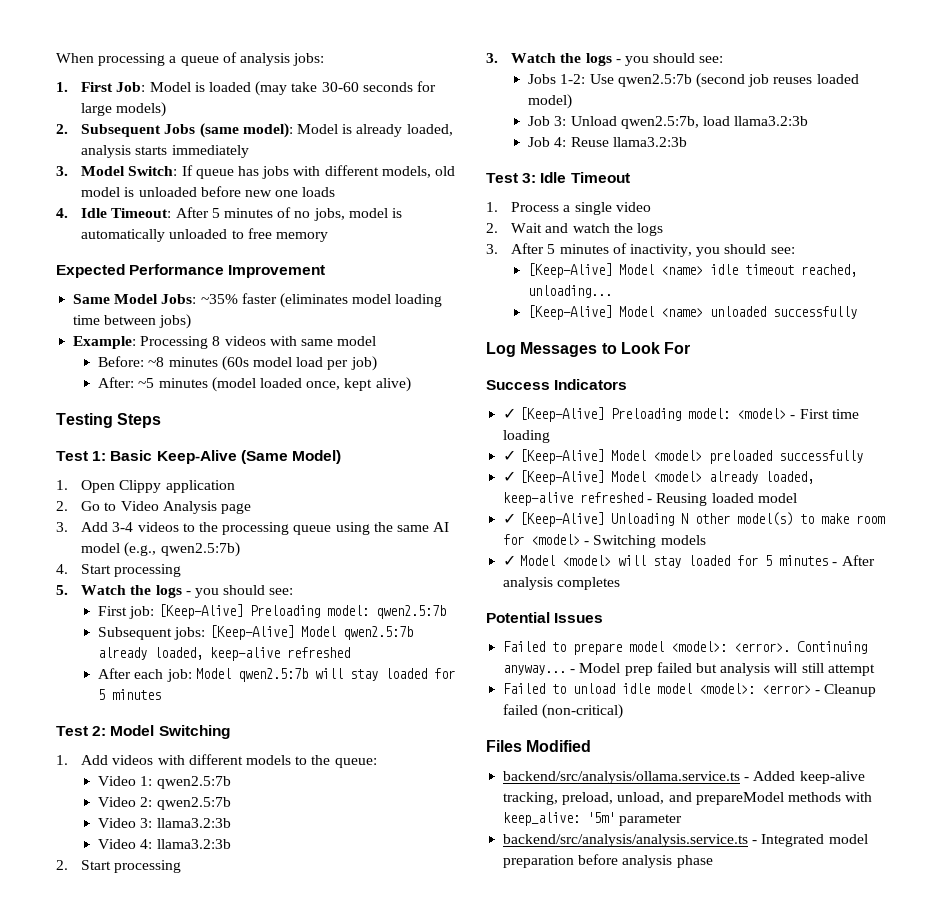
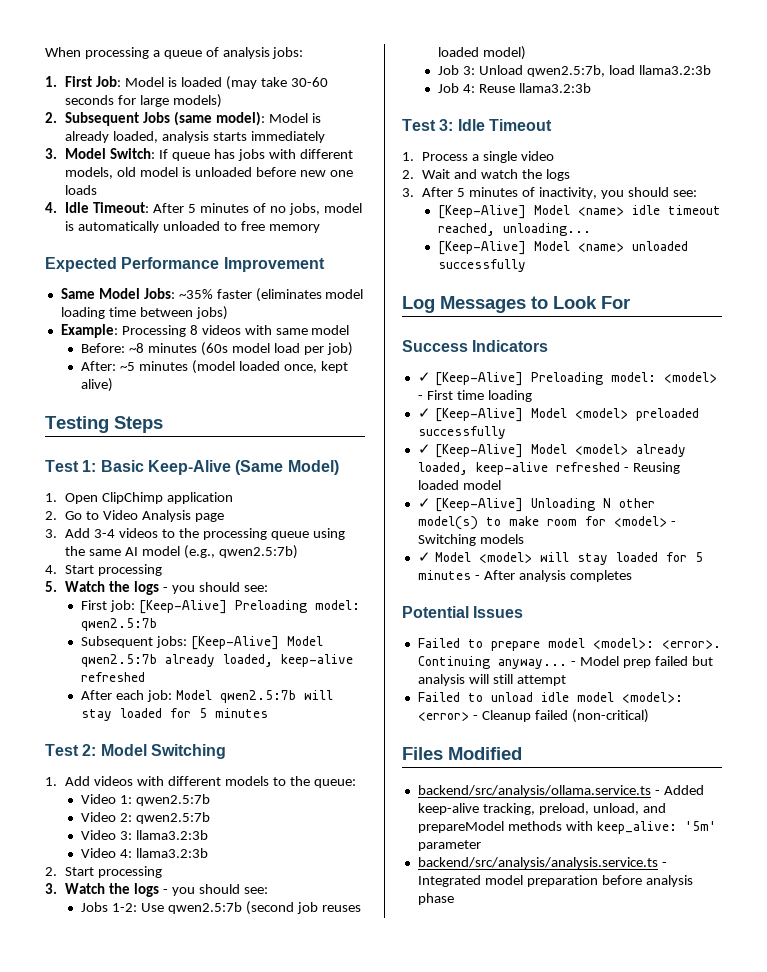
- 1. Open Clippy application
+ 1. Open ClipChimp application

